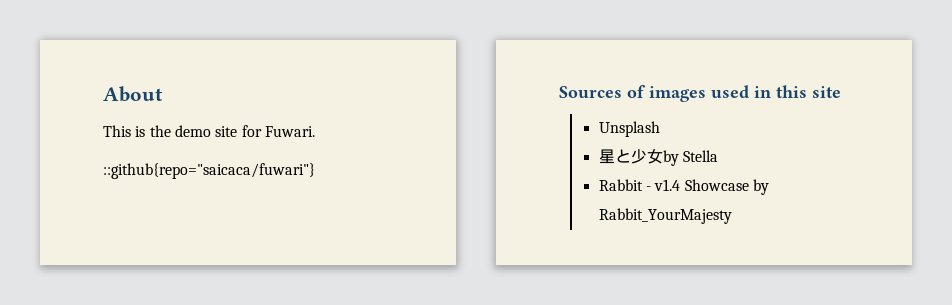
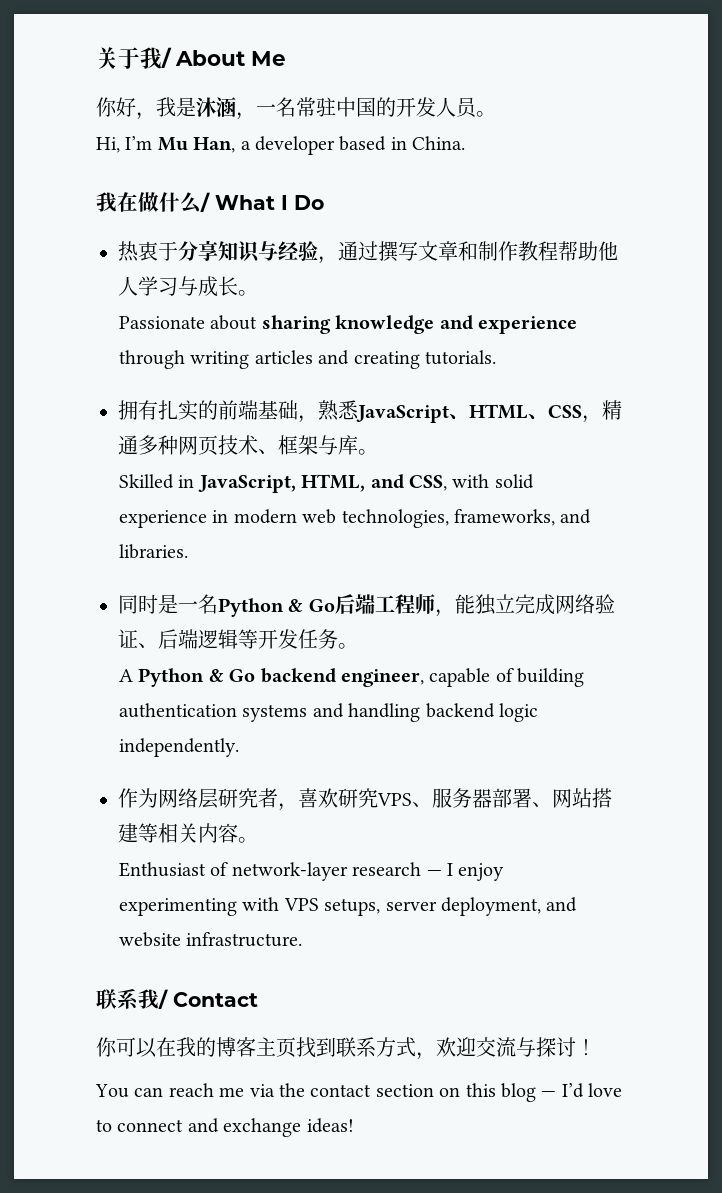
- About
- This is the demo site for Fuwari.
- ::github{repo="saicaca/fuwari"}
- Sources of images used in this site
- Unsplash
- 星と少女by Stella
- Rabbit - v1.4 Showcase by Rabbit_YourMajesty
+ 关于我/ About Me
+ 你好，我是沐涵，一名常驻中国的开发人员。
+ Hi, I’m Mu Han, a developer based in China.
+ 我在做什么/ What I Do
+ 热衷于分享知识与经验，通过撰写文章和制作教程帮助他人学习与成长。
+ Passionate about sharing knowledge and experience through writing articles and creating tutorials.
+ 拥有扎实的前端基础，熟悉JavaScript、HTML、CSS，精通多种网页技术、框架与库。
+ Skilled in JavaScript, HTML, and CSS, with solid experience in modern web technologies, frameworks, and libraries.
+ 同时是一名Python & Go后端工程师，能独立完成网络验证、后端逻辑等开发任务。
+ A Python & Go backend engineer, capable of building authentication systems and handling backend logic independently.
+ 作为网络层研究者，喜欢研究VPS、服务器部署、网站搭建等相关内容。
+ Enthusiast of network-layer research — I enjoy experimenting with VPS setups, server deployment, and website infrastructure.
+ 联系我/ Contact
+ 你可以在我的博客主页找到联系方式，欢迎交流与探讨！
+ You can reach me via the contact section on this blog — I’d love to connect and exchange ideas!

